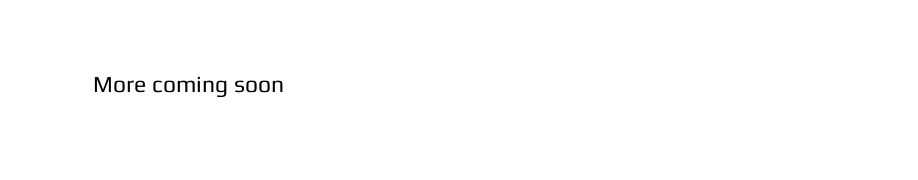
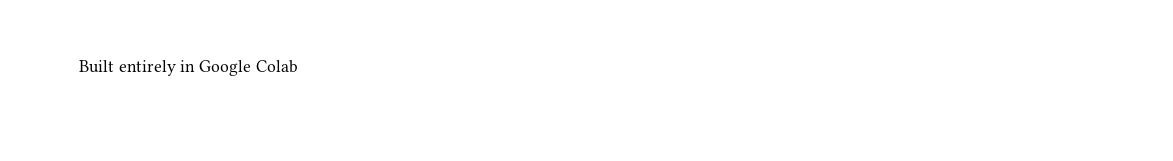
- More coming soon
+ Built entirely in Google Colab

